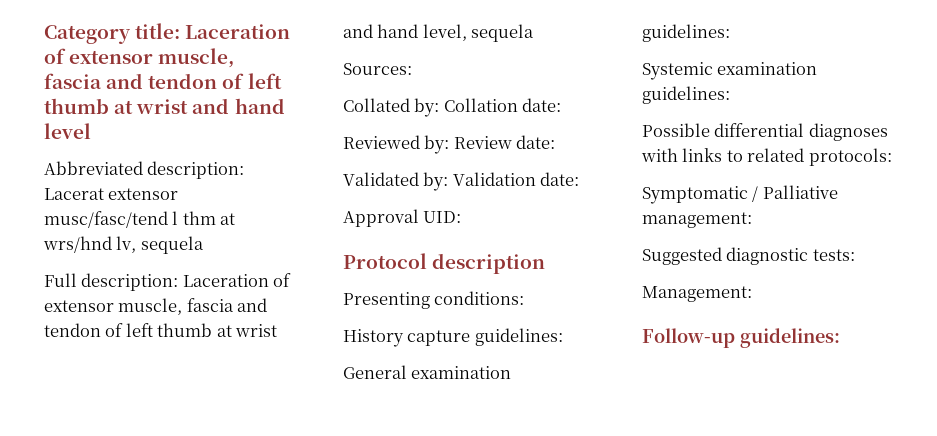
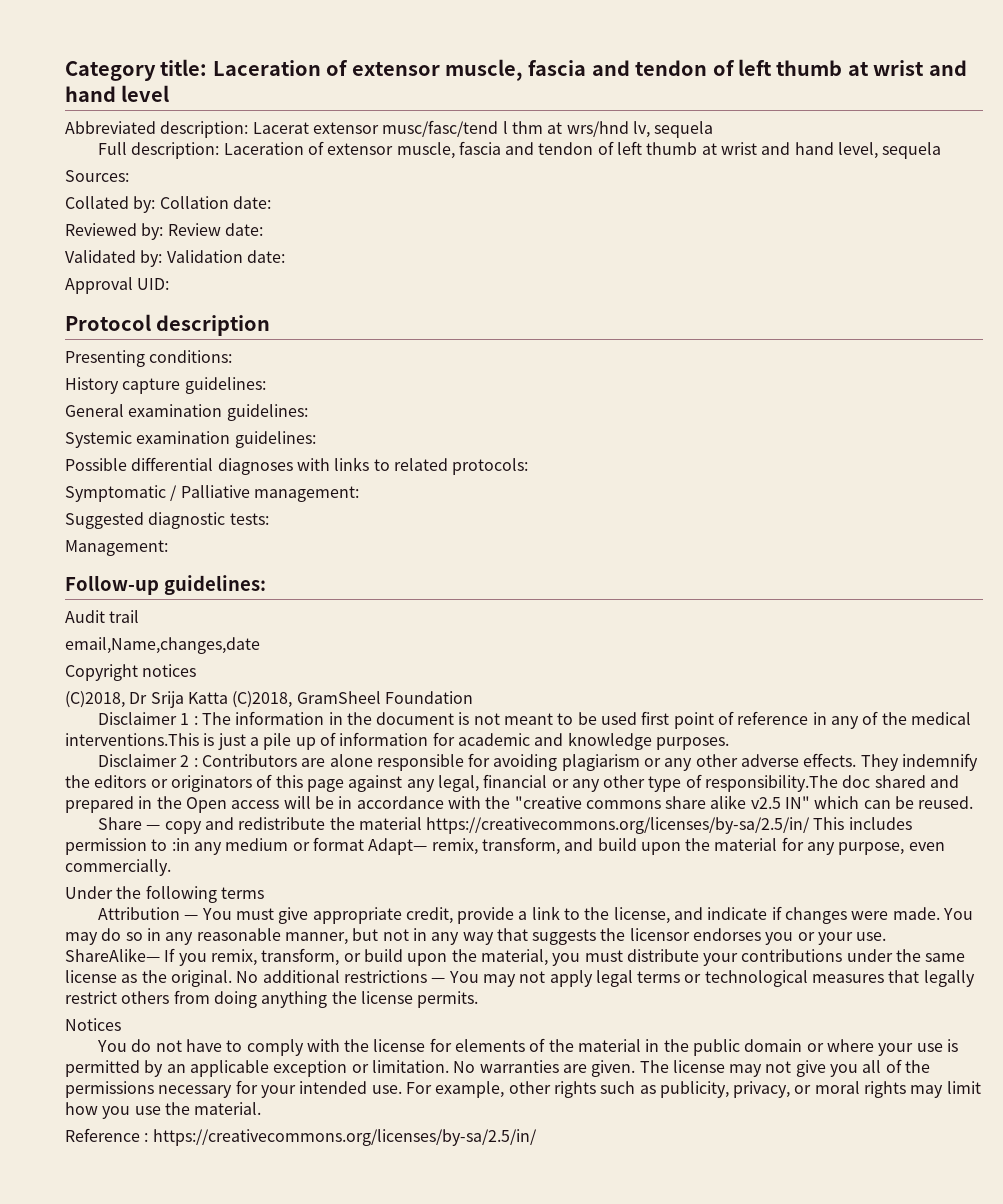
+ Audit trail
+ email,Name,changes,date
+ Copyright notices
+ (C)2018, Dr Srija Katta (C)2018, GramSheel Foundation
+ Disclaimer 1 : The information in the document is not meant to be used first point of reference in any of the medical interventions.This is just a pile up of information for academic and knowledge purposes.
+ Disclaimer 2 : Contributors are alone responsible for avoiding plagiarism or any other adverse effects. They indemnify the editors or originators of this page against any legal, financial or any other type of responsibility.The doc shared and prepared in the Open access will be in accordance with the "creative commons share alike v2.5 IN" which can be reused.
+ Share — copy and redistribute the material https://creativecommons.org/licenses/by-sa/2.5/in/ This includes permission to :in any medium or format Adapt— remix, transform, and build upon the material for any purpose, even commercially.
+ Under the following terms
+ Attribution — You must give appropriate credit, provide a link to the license, and indicate if changes were made. You may do so in any reasonable manner, but not in any way that suggests the licensor endorses you or your use. ShareAlike— If you remix, transform, or build upon the material, you must distribute your contributions under the same license as the original. No additional restrictions — You may not apply legal terms or technological measures that legally restrict others from doing anything the license permits.
+ Notices
+ You do not have to comply with the license for elements of the material in the public domain or where your use is permitted by an applicable exception or limitation. No warranties are given. The license may not give you all of the permissions necessary for your intended use. For example, other rights such as publicity, privacy, or moral rights may limit how you use the material.
+ Reference : https://creativecommons.org/licenses/by-sa/2.5/in/

